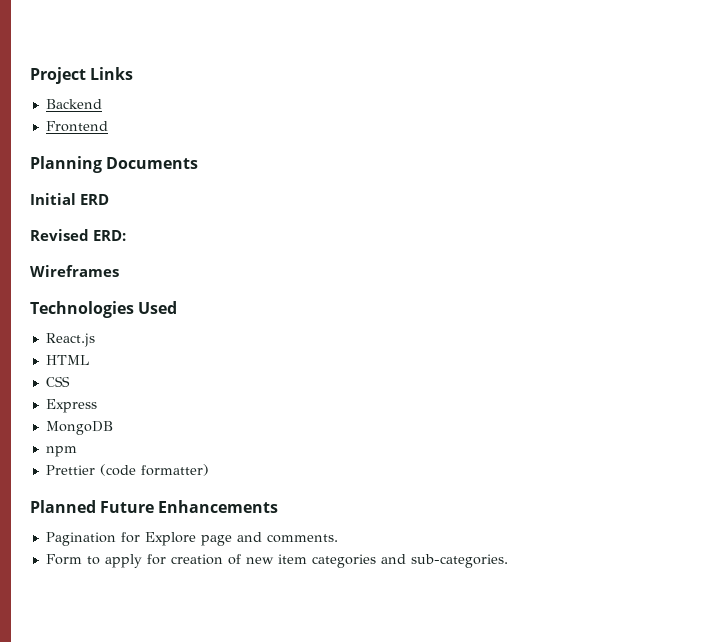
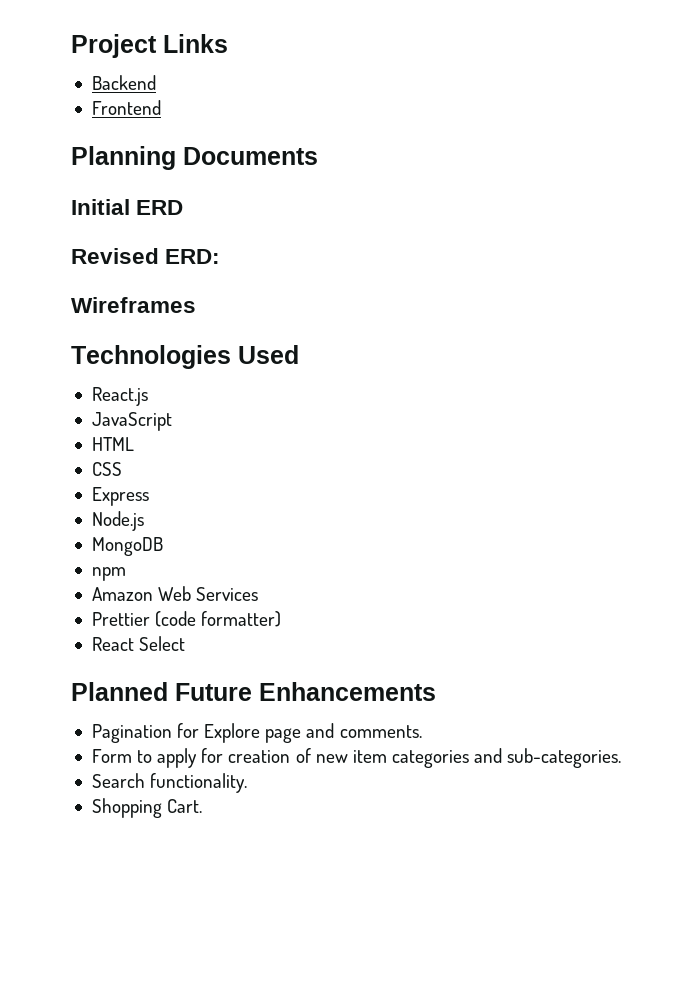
+ JavaScript
+ Node.js
+ Amazon Web Services
+ React Select
+ Search functionality.
+ Shopping Cart.

